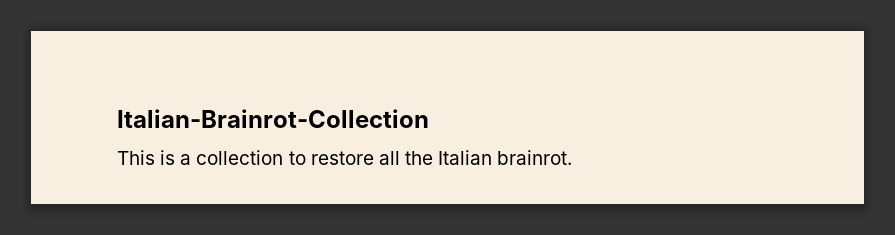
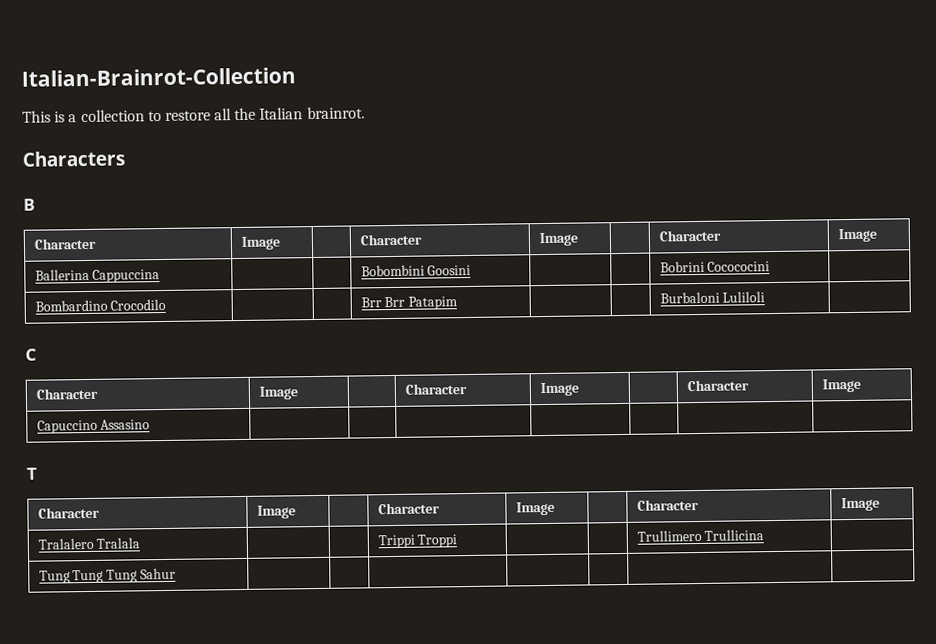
+ Characters
+ B
+ Character | Image | | Character | Image | | Character | Image
+ Ballerina Cappuccina | | | Bobombini Goosini | | | Bobrini Cocococini |
+ Bombardino Crocodilo | | | Brr Brr Patapim | | | Burbaloni Luliloli |
+ C
+ Character | Image | | Character | Image | | Character | Image
+ Capuccino Assasino | | | | | | |
+ T
+ Character | Image | | Character | Image | | Character | Image
+ Tralalero Tralala | | | Trippi Troppi | | | Trullimero Trullicina |
+ Tung Tung Tung Sahur | | | | | | |

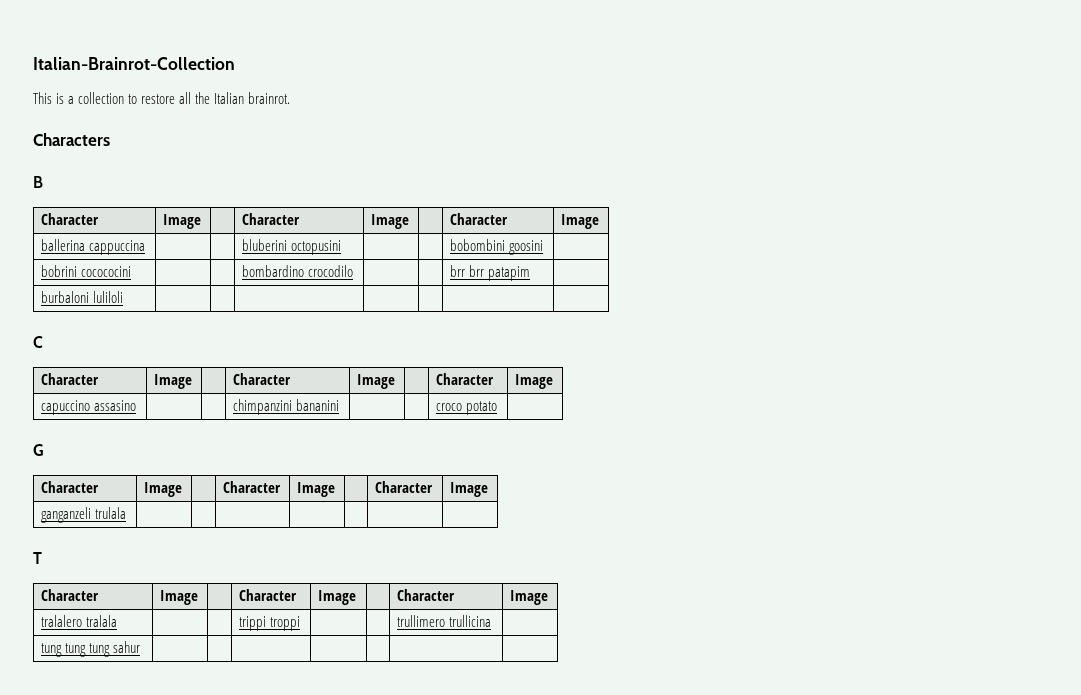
- Ballerina Cappuccina | | | Bobombini Goosini | | | Bobrini Cocococini |
- Bombardino Crocodilo | | | Brr Brr Patapim | | | Burbaloni Luliloli |
+ ballerina cappuccina | | | bluberini octopusini | | | bobombini goosini |
+ bobrini cocococini | | | bombardino crocodilo | | | brr brr patapim |
+ burbaloni luliloli | | | | | | |
- Capuccino Assasino | | | | | | |
+ capuccino assasino | | | chimpanzini bananini | | | croco potato |
+ G
+ Character | Image | | Character | Image | | Character | Image
+ ganganzeli trulala | | | | | | |
- Tralalero Tralala | | | Trippi Troppi | | | Trullimero Trullicina |
- Tung Tung Tung Sahur | | | | | | |
+ tralalero tralala | | | trippi troppi | | | trullimero trullicina |
+ tung tung tung sahur | | | | | | |

